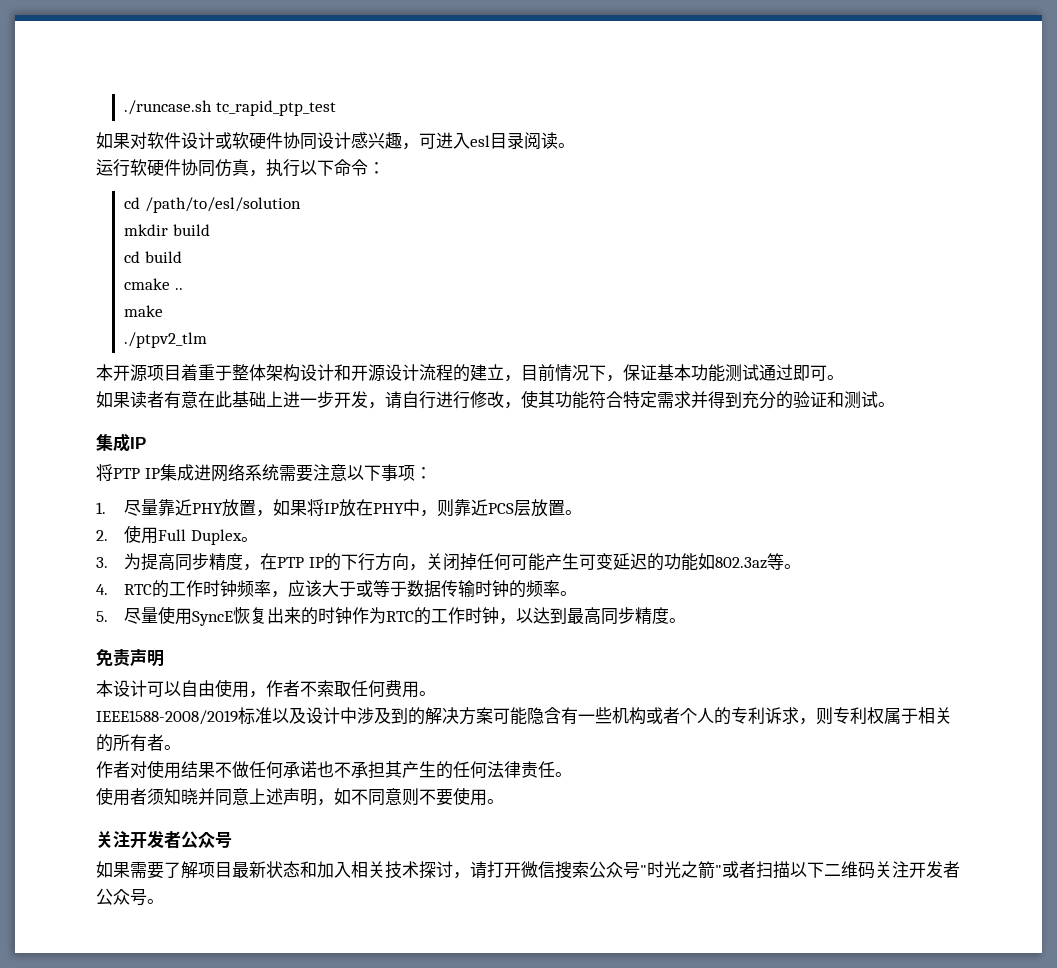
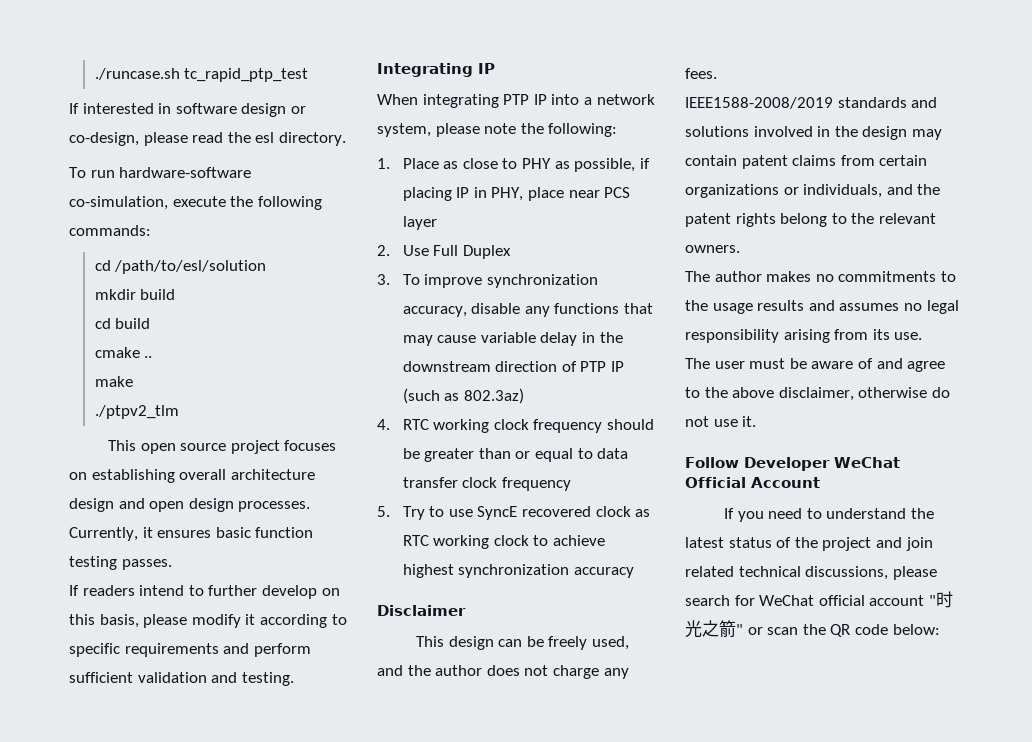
- 如果对软件设计或软硬件协同设计感兴趣，可进入esl目录阅读。
- 运行软硬件协同仿真，执行以下命令：
+ If interested in software design or co-design, please read the esl directory.
+ To run hardware-software co-simulation, execute the following commands:
- 本开源项目着重于整体架构设计和开源设计流程的建立，目前情况下，保证基本功能测试通过即可。
- 如果读者有意在此基础上进一步开发，请自行进行修改，使其功能符合特定需求并得到充分的验证和测试。
- 集成IP
- 将PTP IP集成进网络系统需要注意以下事项：
- 1.尽量靠近PHY放置，如果将IP放在PHY中，则靠近PCS层放置。
+ This open source project focuses on establishing overall architecture design and open design processes. Currently, it ensures basic function testing passes.
+ If readers intend to further develop on this basis, please modify it according to specific requirements and perform sufficient validation and testing.
+ Integrating IP
+ When integrating PTP IP into a network system, please note the following:
+ 1. Place as close to PHY as possible, if placing IP in PHY, place near PCS layer
- 2.使用Full Duplex。
+ 2. Use Full Duplex
- 3.为提高同步精度，在PTP IP的下行方向，关闭掉任何可能产生可变延迟的功能如802.3az等。
- 4. RTC的工作时钟频率，应该大于或等于数据传输时钟的频率。
- 5.尽量使用SyncE恢复出来的时钟作为RTC的工作时钟，以达到最高同步精度。
- 免责声明
- 本设计可以自由使用，作者不索取任何费用。
- IEEE1588-2008/2019标准以及设计中涉及到的解决方案可能隐含有一些机构或者个人的专利诉求，则专利权属于相关的所有者。
- 作者对使用结果不做任何承诺也不承担其产生的任何法律责任。
- 使用者须知晓并同意上述声明，如不同意则不要使用。
- 关注开发者公众号
- 如果需要了解项目最新状态和加入相关技术探讨，请打开微信搜索公众号"时光之箭"或者扫描以下二维码关注开发者公众号。
+ 3. To improve synchronization accuracy, disable any functions that may cause variable delay in the downstream direction of PTP IP (such as 802.3az)
+ 4. RTC working clock frequency should be greater than or equal to data transfer clock frequency
+ 5. Try to use SyncE recovered clock as RTC working clock to achieve highest synchronization accuracy
+ Disclaimer
+ This design can be freely used, and the author does not charge any fees.
+ IEEE1588-2008/2019 standards and solutions involved in the design may contain patent claims from certain organizations or individuals, and the patent rights belong to the relevant owners.
+ The author makes no commitments to the usage results and assumes no legal responsibility arising from its use.
+ The user must be aware of and agree to the above disclaimer, otherwise do not use it.
+ Follow Developer WeChat Official Account
+ If you need to understand the latest status of the project and join related technical discussions, please search for WeChat official account "时光之箭" or scan the QR code below:

